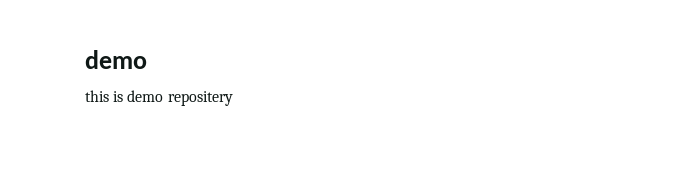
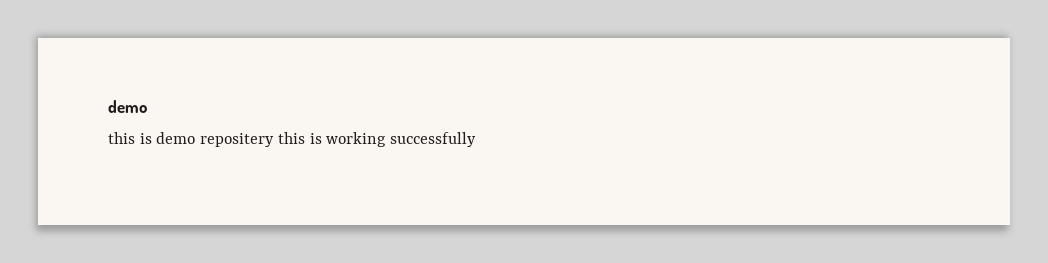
- this is demo repositery
+ this is demo repositery this is working successfully

